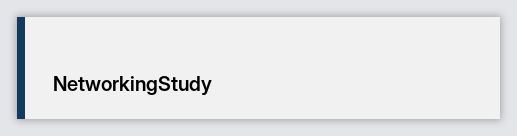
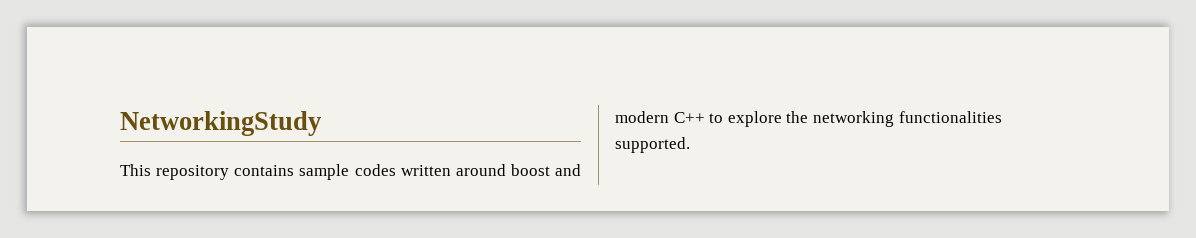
+ This repository contains sample codes written around boost and modern C++ to explore the networking functionalities supported.

